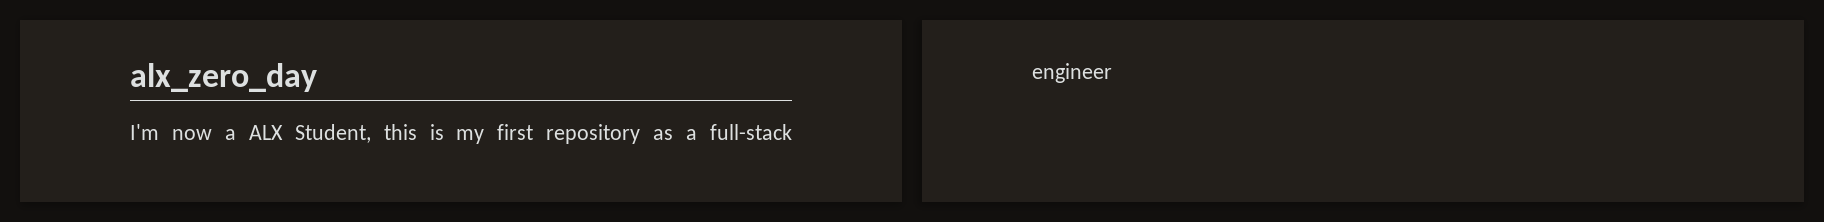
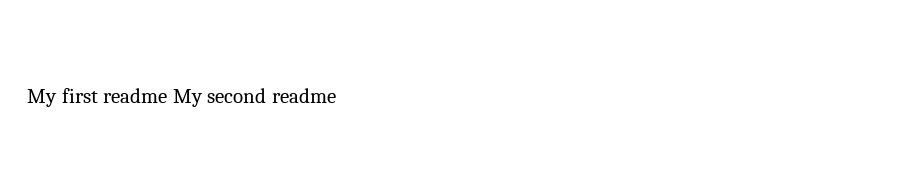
- alx_zero_day
- I'm now a ALX Student, this is my first repository as a full-stack engineer
+ My first readme My second readme

